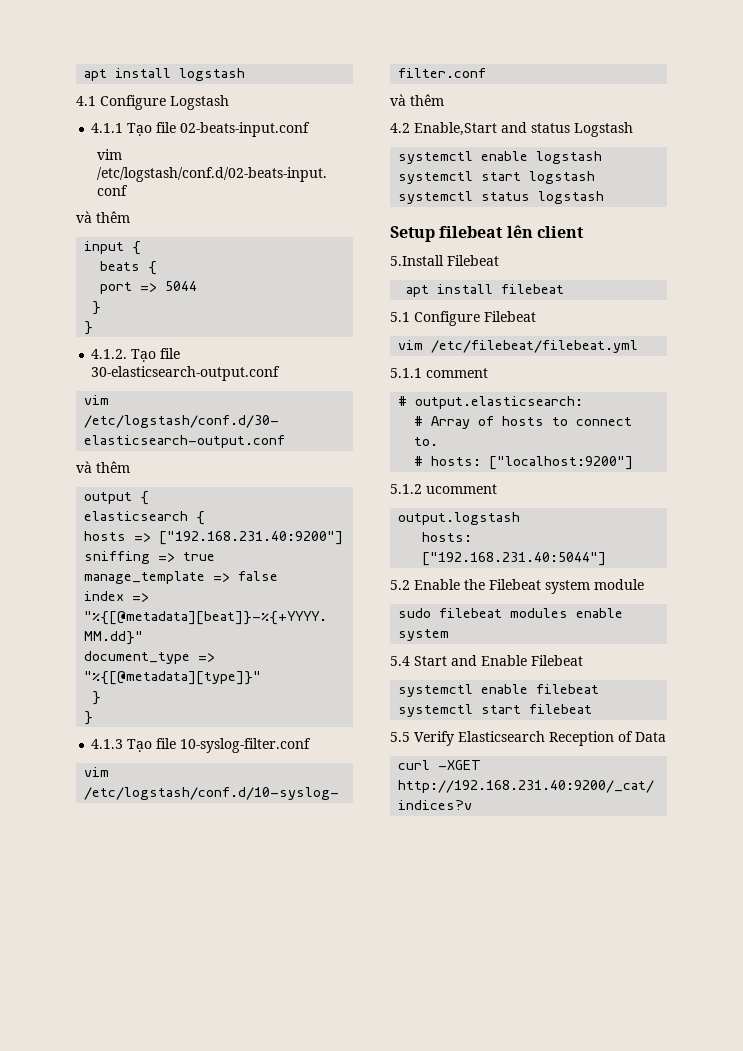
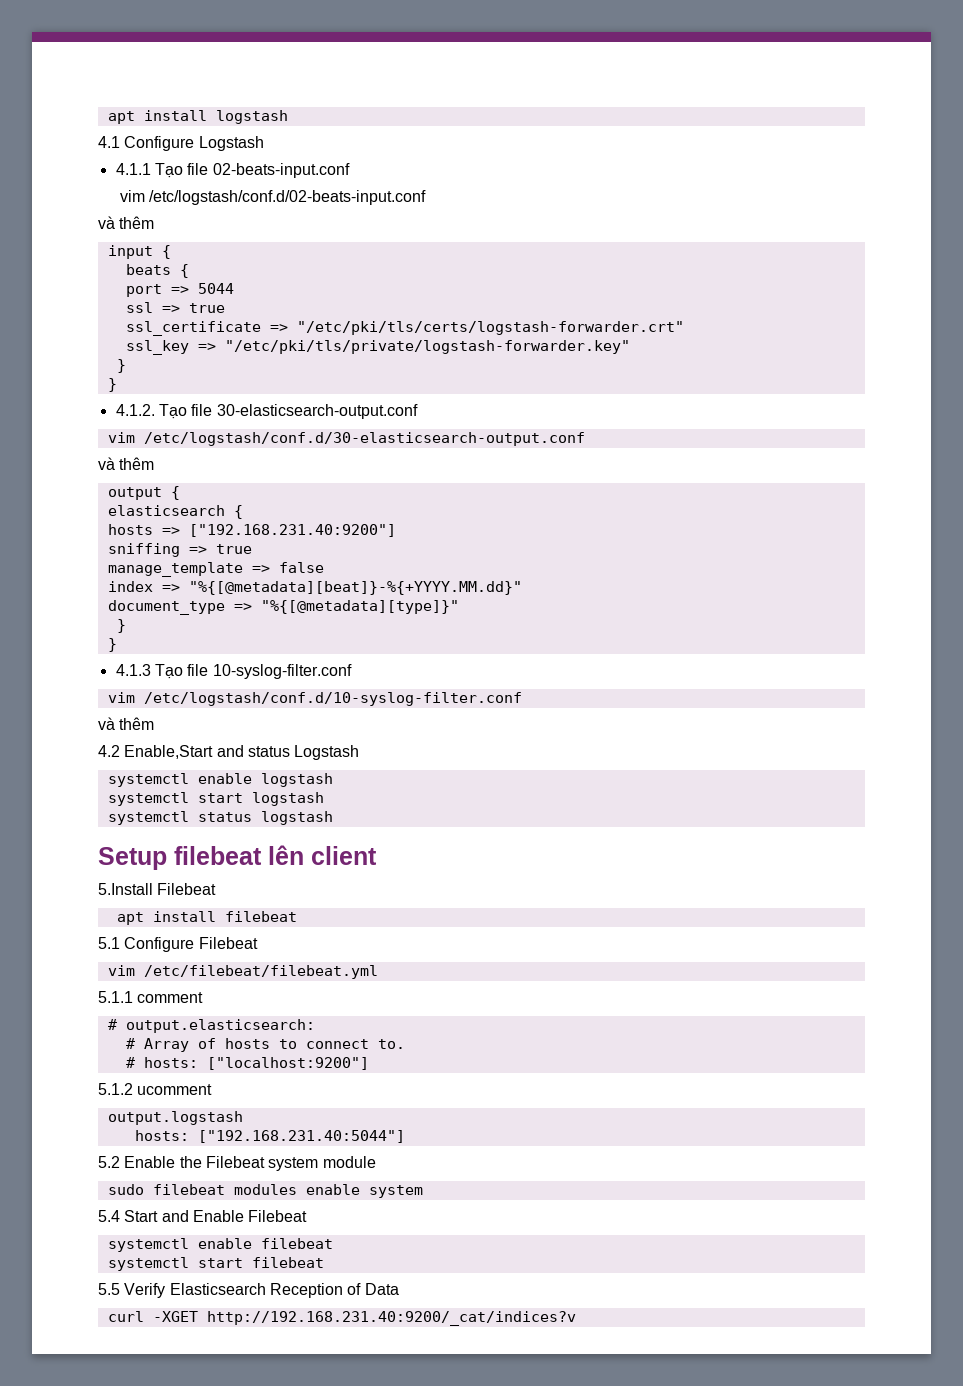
+ ssl => true
+ ssl_certificate => "/etc/pki/tls/certs/logstash-forwarder.crt"
+ ssl_key => "/etc/pki/tls/private/logstash-forwarder.key"

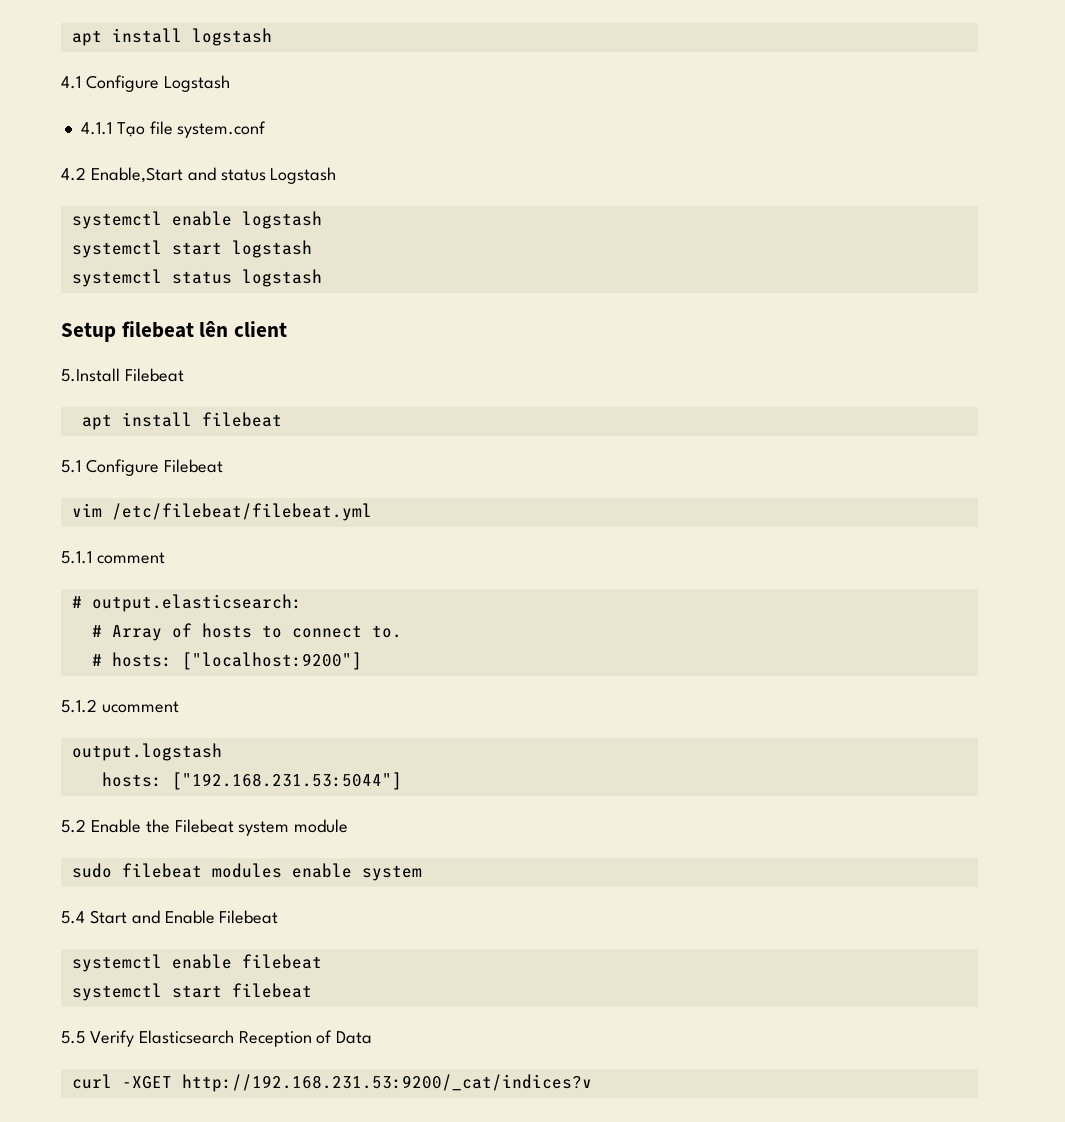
- 4.1.1 Tạo file 02-beats-input.conf
- vim /etc/logstash/conf.d/02-beats-input.conf
- và thêm
- input {
- beats {
- port => 5044
- ssl => true
- ssl_certificate => "/etc/pki/tls/certs/logstash-forwarder.crt"
- ssl_key => "/etc/pki/tls/private/logstash-forwarder.key"
- }
- }
- 4.1.2. Tạo file 30-elasticsearch-output.conf
- vim /etc/logstash/conf.d/30-elasticsearch-output.conf
- và thêm
- output {
- elasticsearch {
- hosts => ["192.168.231.40:9200"]
- sniffing => true
- manage_template => false
- index => "%{[@metadata][beat]}-%{+YYYY.MM.dd}"
- document_type => "%{[@metadata][type]}"
- }
- }
- 4.1.3 Tạo file 10-syslog-filter.conf
- vim /etc/logstash/conf.d/10-syslog-filter.conf
- và thêm
+ 4.1.1 Tạo file system.conf
- hosts: ["192.168.231.40:5044"]
+ hosts: ["192.168.231.53:5044"]
- curl -XGET http://192.168.231.40:9200/_cat/indices?v
+ curl -XGET http://192.168.231.53:9200/_cat/indices?v

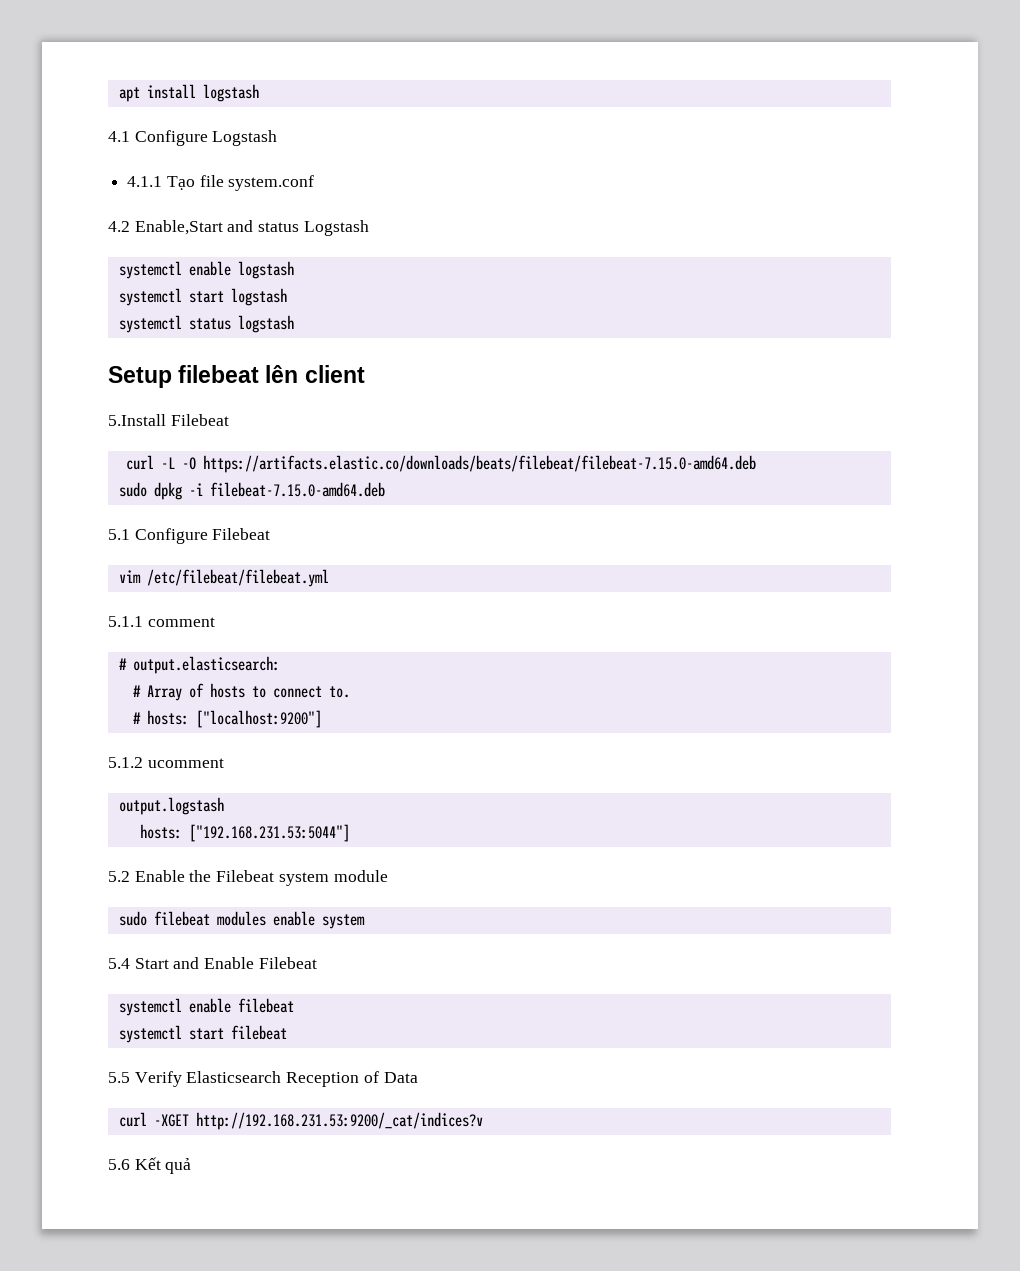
- apt install filebeat
+ curl -L -O https://artifacts.elastic.co/downloads/beats/filebeat/filebeat-7.15.0-amd64.deb
+ sudo dpkg -i filebeat-7.15.0-amd64.deb
+ 5.6 Kết quả

